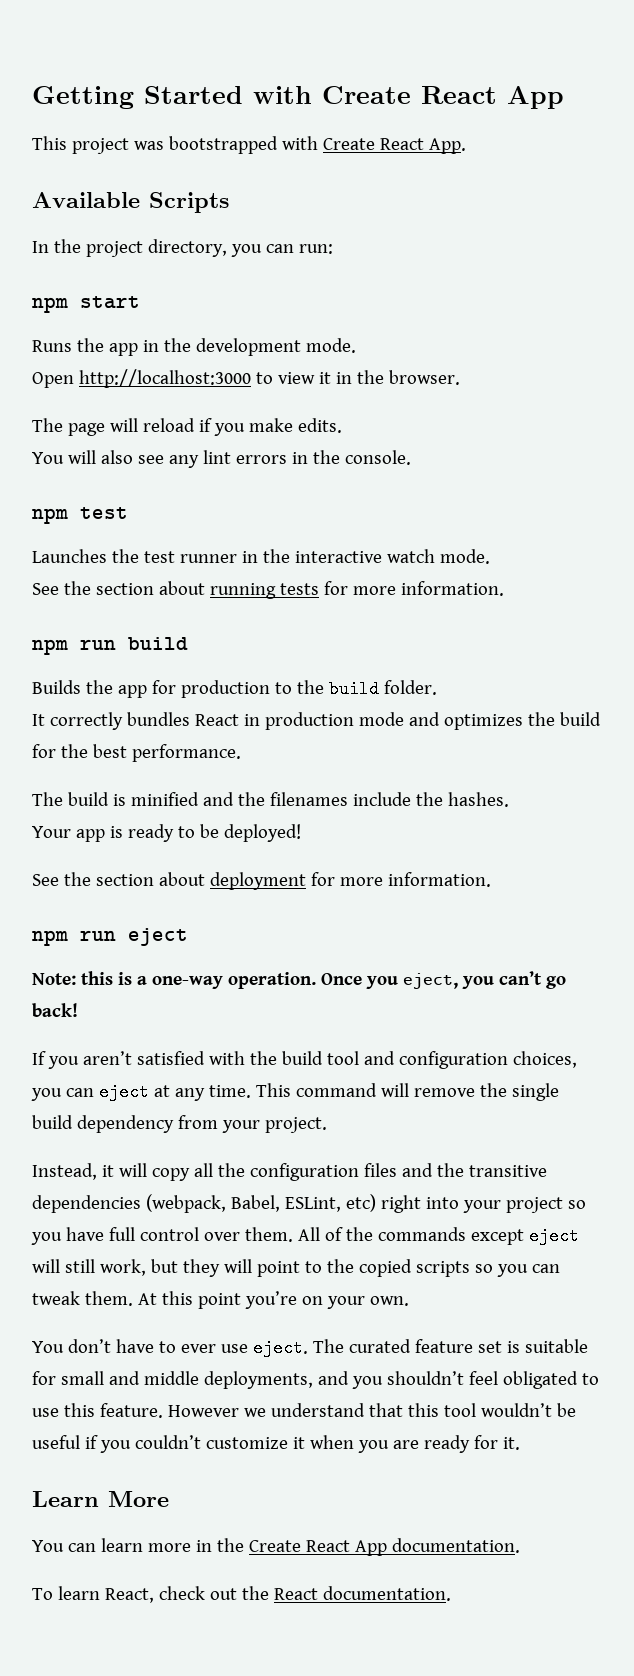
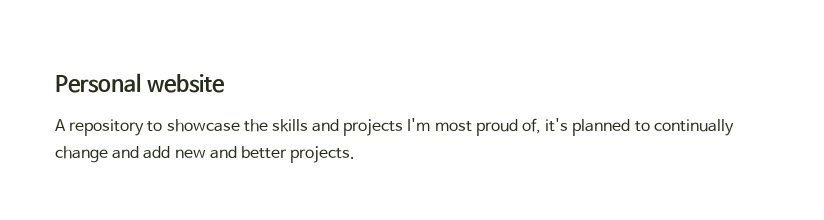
- Getting Started with Create React App
- This project was bootstrapped with Create React App.
- Available Scripts
- In the project directory, you can run:
- npm start
- Runs the app in the development mode.
- Open http://localhost:3000 to view it in the browser.
- The page will reload if you make edits.
- You will also see any lint errors in the console.
- npm test
- Launches the test runner in the interactive watch mode.
- See the section about running tests for more information.
- npm run build
- Builds the app for production to the build folder.
- It correctly bundles React in production mode and optimizes the build for the best performance.
- The build is minified and the filenames include the hashes.
- Your app is ready to be deployed!
- See the section about deployment for more information.
- npm run eject
- Note: this is a one-way operation. Once you eject, you can’t go back!
- If you aren’t satisfied with the build tool and configuration choices, you can eject at any time. This command will remove the single build dependency from your project.
- Instead, it will copy all the configuration files and the transitive dependencies (webpack, Babel, ESLint, etc) right into your project so you have full control over them. All of the commands except eject will still work, but they will point to the copied scripts so you can tweak them. At this point you’re on your own.
- You don’t have to ever use eject. The curated feature set is suitable for small and middle deployments, and you shouldn’t feel obligated to use this feature. However we understand that this tool wouldn’t be useful if you couldn’t customize it when you are ready for it.
- Learn More
- You can learn more in the Create React App documentation.
- To learn React, check out the React documentation.
+ Personal website
+ A repository to showcase the skills and projects I'm most proud of, it's planned to continually change and add new and better projects.

